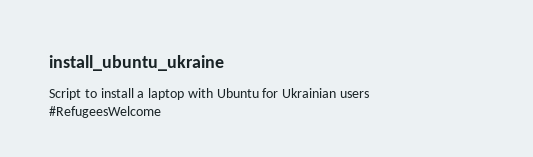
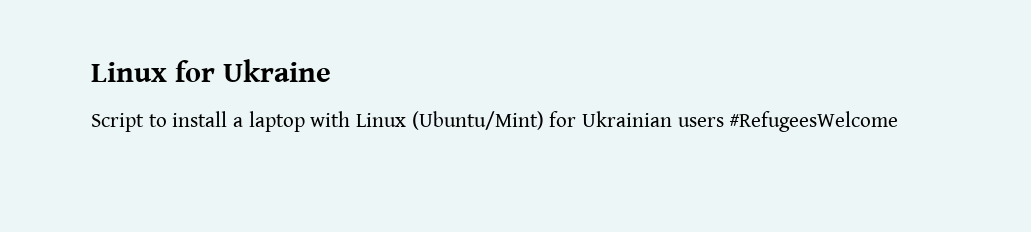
- install_ubuntu_ukraine
+ Linux for Ukraine
- Script to install a laptop with Ubuntu for Ukrainian users #RefugeesWelcome
+ Script to install a laptop with Linux (Ubuntu/Mint) for Ukrainian users #RefugeesWelcome

